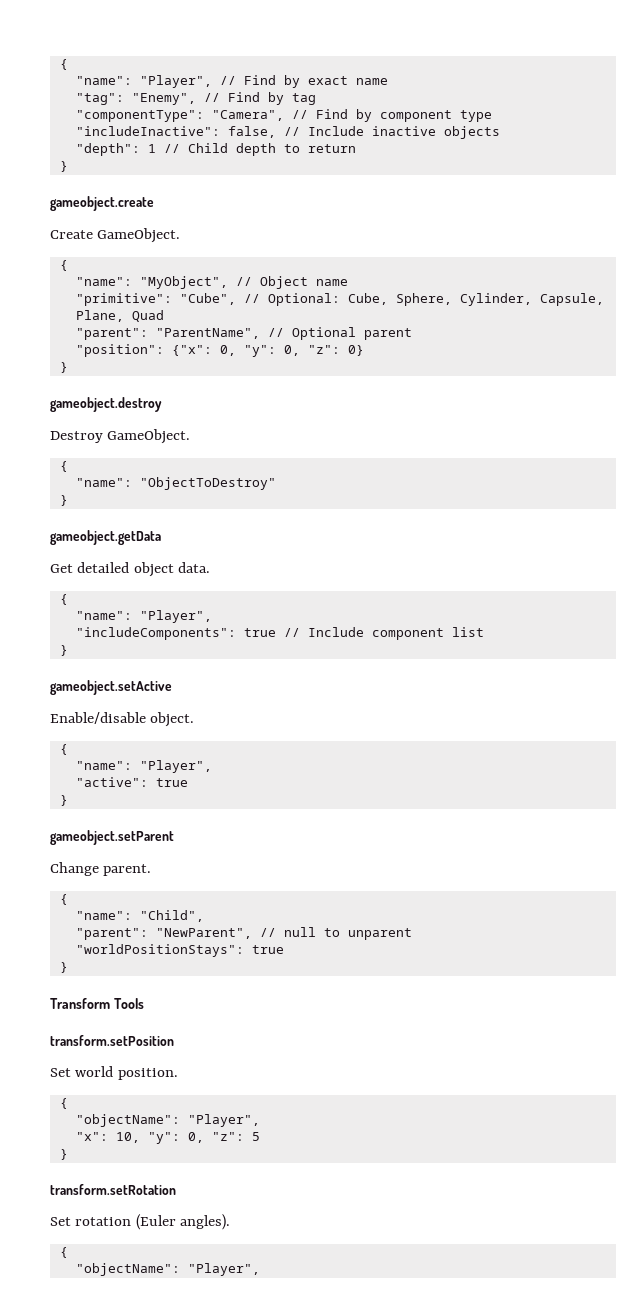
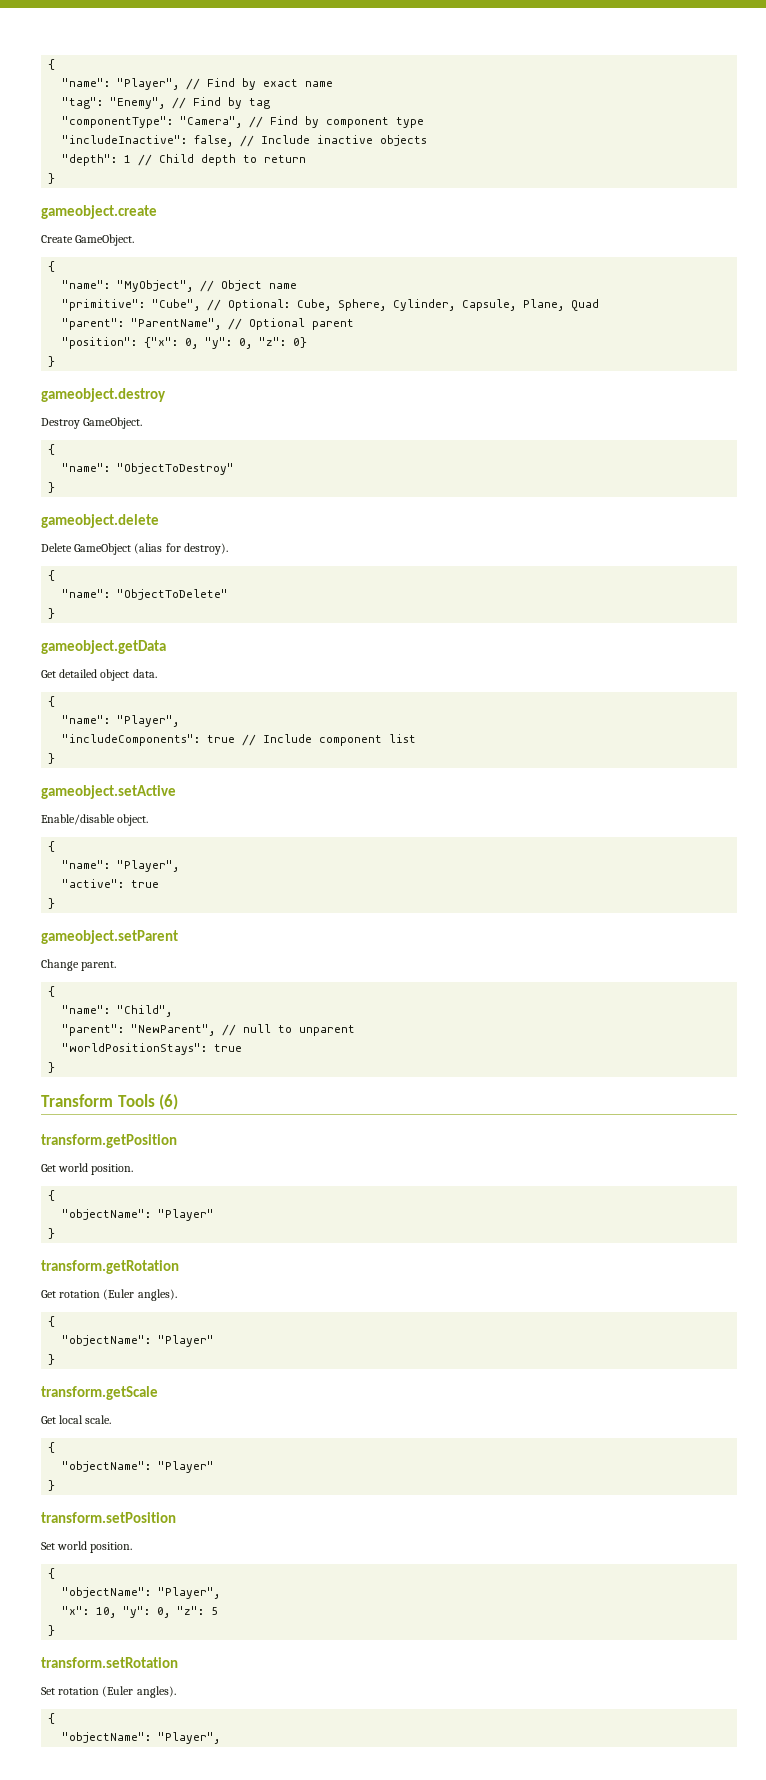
+ gameobject.delete
+ Delete GameObject (alias for destroy).
+ {
+ "name": "ObjectToDelete"
+ }
- Transform Tools
+ Transform Tools (6)
+ transform.getPosition
+ Get world position.
+ {
+ "objectName": "Player"
+ }
+ transform.getRotation
+ Get rotation (Euler angles).
+ {
+ "objectName": "Player"
+ }
+ transform.getScale
+ Get local scale.
+ {
+ "objectName": "Player"
+ }

